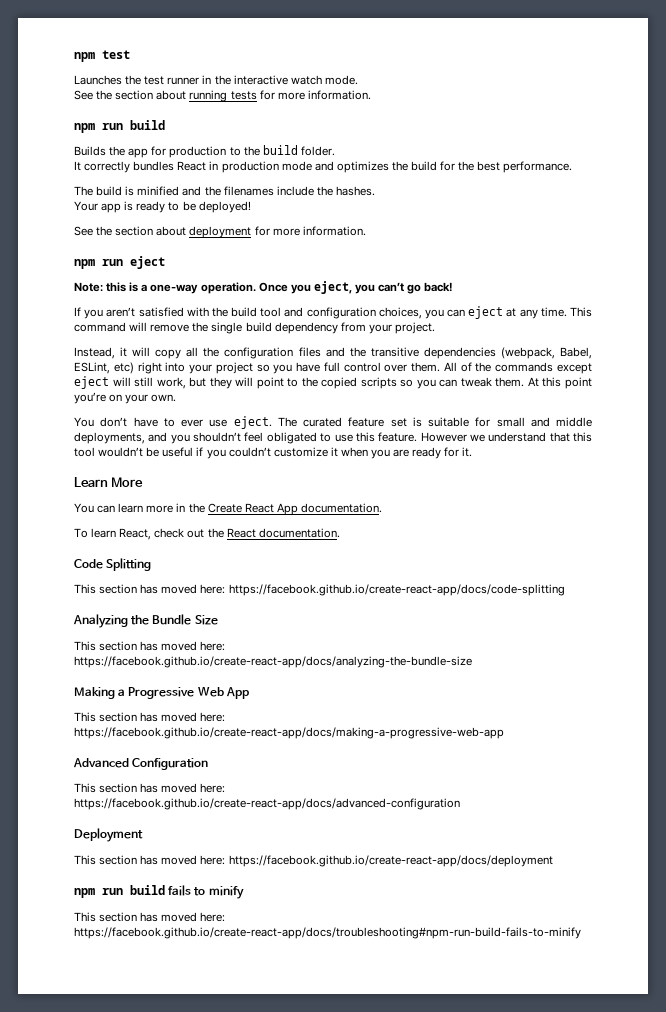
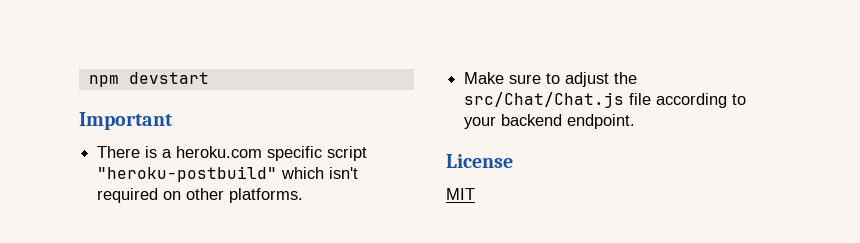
- npm test
- Launches the test runner in the interactive watch mode.
- See the section about running tests for more information.
- npm run build
- Builds the app for production to the build folder.
- It correctly bundles React in production mode and optimizes the build for the best performance.
- The build is minified and the filenames include the hashes.
- Your app is ready to be deployed!
- See the section about deployment for more information.
- npm run eject
- Note: this is a one-way operation. Once you eject, you can’t go back!
- If you aren’t satisfied with the build tool and configuration choices, you can eject at any time. This command will remove the single build dependency from your project.
- Instead, it will copy all the configuration files and the transitive dependencies (webpack, Babel, ESLint, etc) right into your project so you have full control over them. All of the commands except eject will still work, but they will point to the copied scripts so you can tweak them. At this point you’re on your own.
- You don’t have to ever use eject. The curated feature set is suitable for small and middle deployments, and you shouldn’t feel obligated to use this feature. However we understand that this tool wouldn’t be useful if you couldn’t customize it when you are ready for it.
- Learn More
- You can learn more in the Create React App documentation.
- To learn React, check out the React documentation.
- Code Splitting
- This section has moved here: https://facebook.github.io/create-react-app/docs/code-splitting
- Analyzing the Bundle Size
- This section has moved here: https://facebook.github.io/create-react-app/docs/analyzing-the-bundle-size
- Making a Progressive Web App
- This section has moved here: https://facebook.github.io/create-react-app/docs/making-a-progressive-web-app
- Advanced Configuration
- This section has moved here: https://facebook.github.io/create-react-app/docs/advanced-configuration
- Deployment
- This section has moved here: https://facebook.github.io/create-react-app/docs/deployment
- npm run build fails to minify
- This section has moved here: https://facebook.github.io/create-react-app/docs/troubleshooting#npm-run-build-fails-to-minify
+ npm devstart
+ Important
+ There is a heroku.com specific script "heroku-postbuild" which isn't required on other platforms.
+ Make sure to adjust the src/Chat/Chat.js file according to your backend endpoint.
+ License
+ MIT

